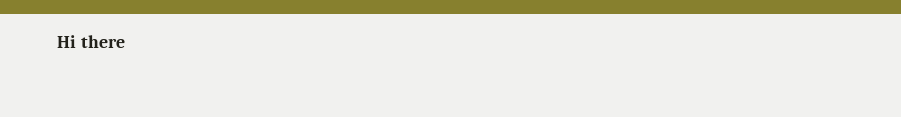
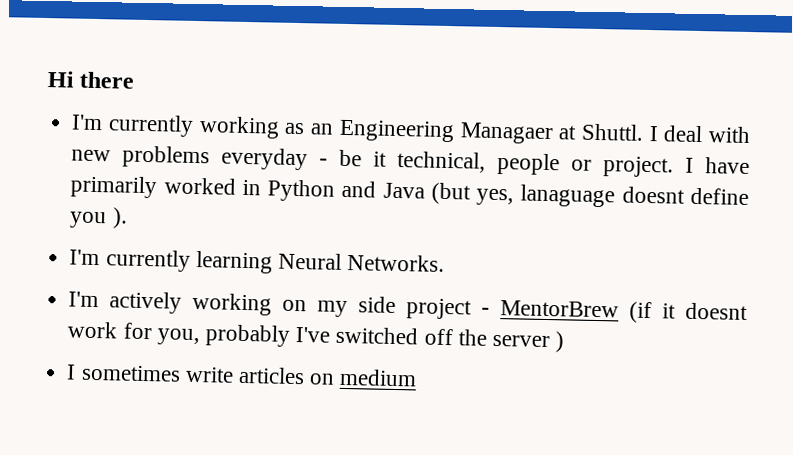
+ I'm currently working as an Engineering Managaer at Shuttl. I deal with new problems everyday - be it technical, people or project. I have primarily worked in Python and Java (but yes, lanaguage doesnt define you ).
+ I'm currently learning Neural Networks.
+ I'm actively working on my side project - MentorBrew (if it doesnt work for you, probably I've switched off the server )
+ I sometimes write articles on medium

